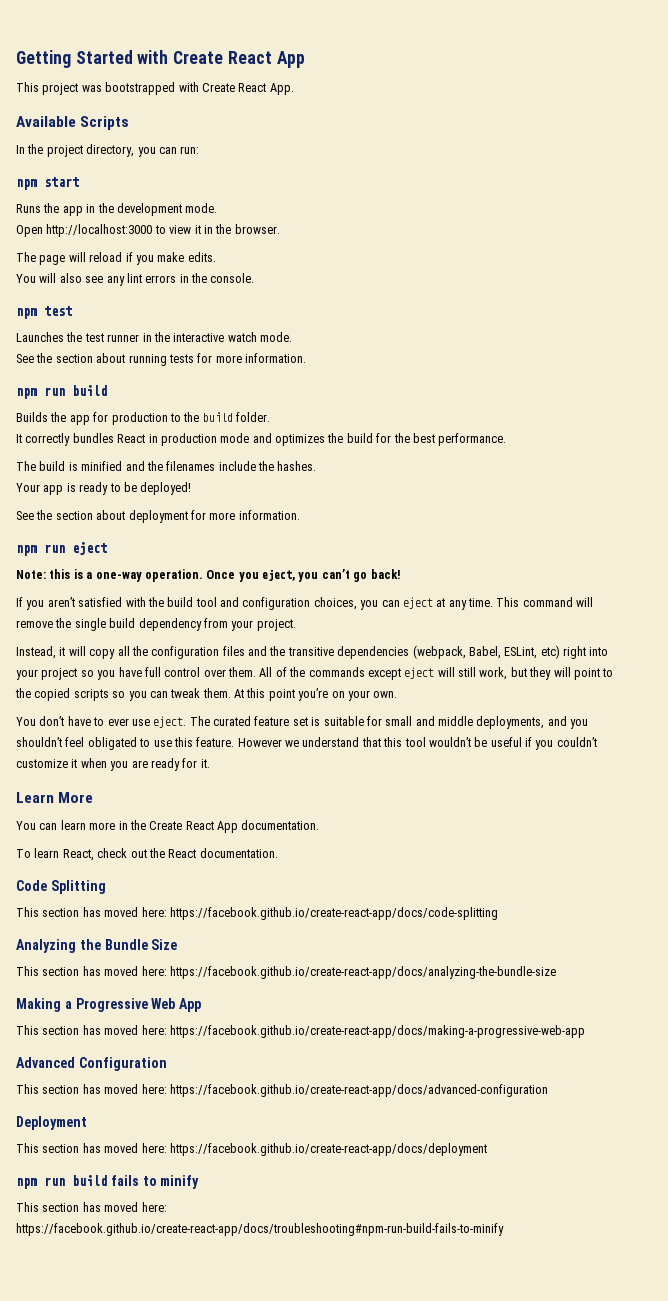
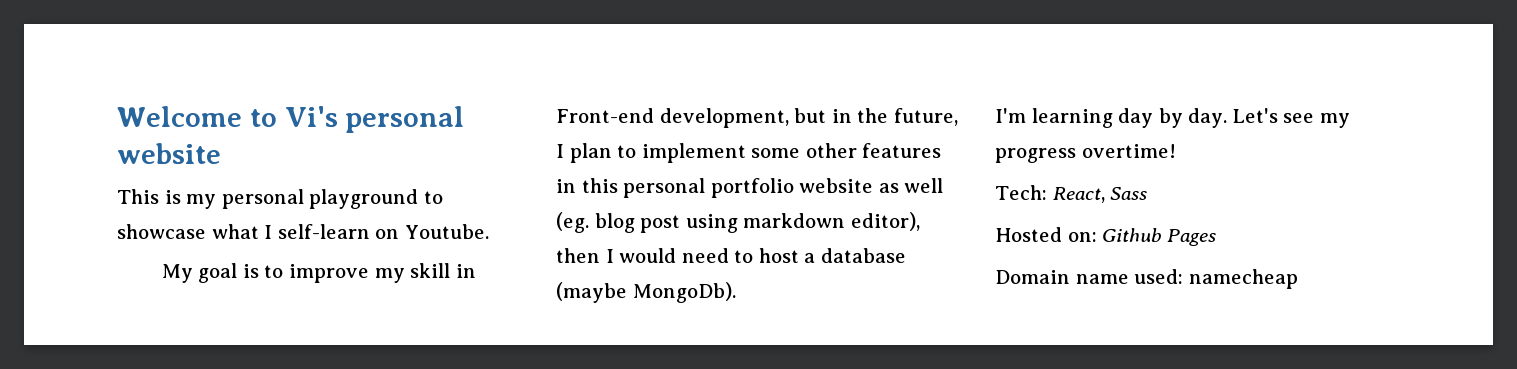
- Getting Started with Create React App
- This project was bootstrapped with Create React App.
- Available Scripts
- In the project directory, you can run:
- npm start
- Runs the app in the development mode.
- Open http://localhost:3000 to view it in the browser.
- The page will reload if you make edits.
- You will also see any lint errors in the console.
- npm test
- Launches the test runner in the interactive watch mode.
- See the section about running tests for more information.
- npm run build
- Builds the app for production to the build folder.
- It correctly bundles React in production mode and optimizes the build for the best performance.
- The build is minified and the filenames include the hashes.
- Your app is ready to be deployed!
- See the section about deployment for more information.
- npm run eject
- Note: this is a one-way operation. Once you eject, you can’t go back!
- If you aren’t satisfied with the build tool and configuration choices, you can eject at any time. This command will remove the single build dependency from your project.
- Instead, it will copy all the configuration files and the transitive dependencies (webpack, Babel, ESLint, etc) right into your project so you have full control over them. All of the commands except eject will still work, but they will point to the copied scripts so you can tweak them. At this point you’re on your own.
- You don’t have to ever use eject. The curated feature set is suitable for small and middle deployments, and you shouldn’t feel obligated to use this feature. However we understand that this tool wouldn’t be useful if you couldn’t customize it when you are ready for it.
- Learn More
- You can learn more in the Create React App documentation.
- To learn React, check out the React documentation.
- Code Splitting
- This section has moved here: https://facebook.github.io/create-react-app/docs/code-splitting
- Analyzing the Bundle Size
- This section has moved here: https://facebook.github.io/create-react-app/docs/analyzing-the-bundle-size
- Making a Progressive Web App
- This section has moved here: https://facebook.github.io/create-react-app/docs/making-a-progressive-web-app
- Advanced Configuration
- This section has moved here: https://facebook.github.io/create-react-app/docs/advanced-configuration
- Deployment
- This section has moved here: https://facebook.github.io/create-react-app/docs/deployment
- npm run build fails to minify
- This section has moved here: https://facebook.github.io/create-react-app/docs/troubleshooting#npm-run-build-fails-to-minify
+ Welcome to Vi's personal website
+ This is my personal playground to showcase what I self-learn on Youtube.
+ My goal is to improve my skill in Front-end development, but in the future, I plan to implement some other features in this personal portfolio website as well (eg. blog post using markdown editor), then I would need to host a database (maybe MongoDb).
+ I'm learning day by day. Let's see my progress overtime!
+ Tech: React, Sass
+ Hosted on: Github Pages
+ Domain name used: namecheap

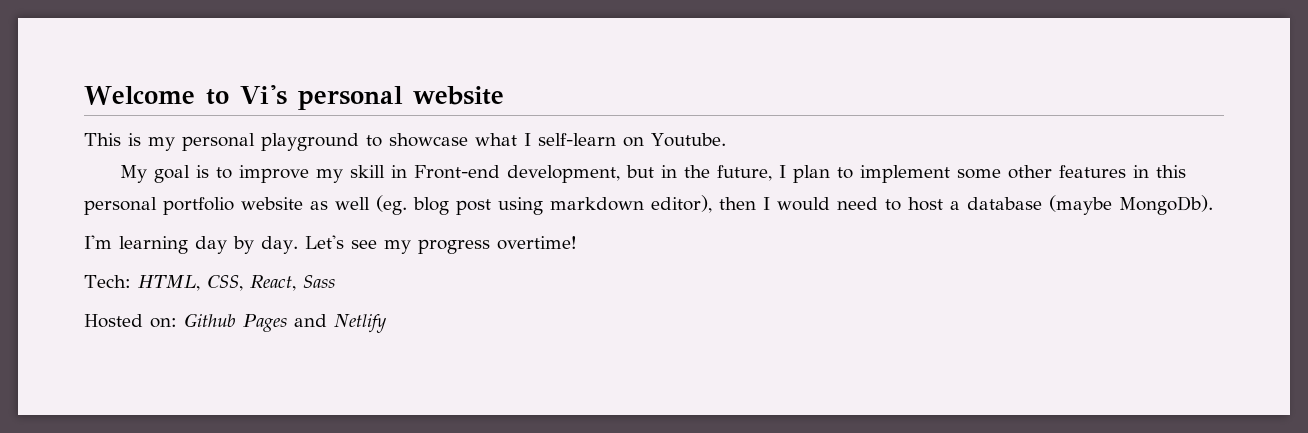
- Tech: React, Sass
+ Tech: HTML, CSS, React, Sass
- Hosted on: Github Pages
- Domain name used: namecheap
+ Hosted on: Github Pages and Netlify

